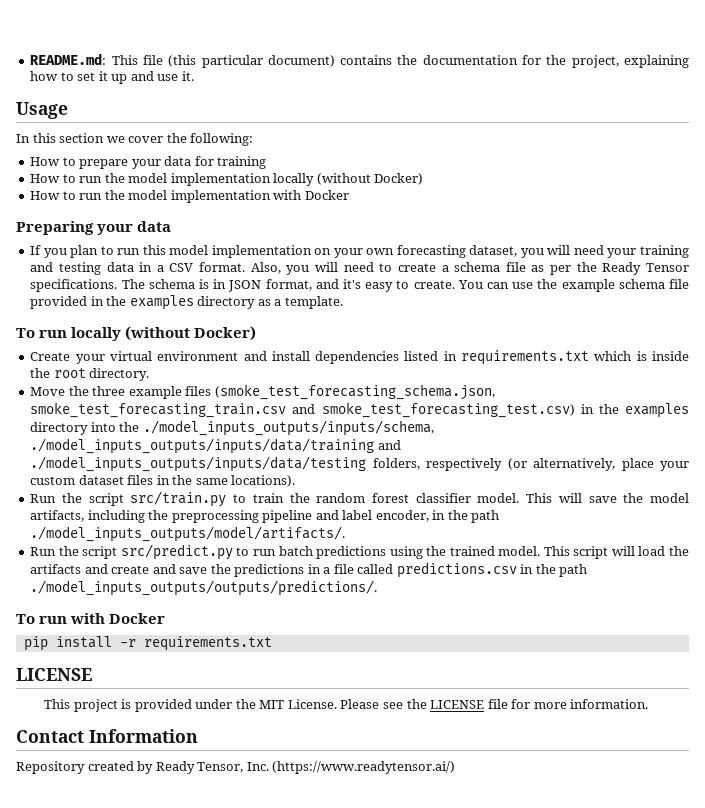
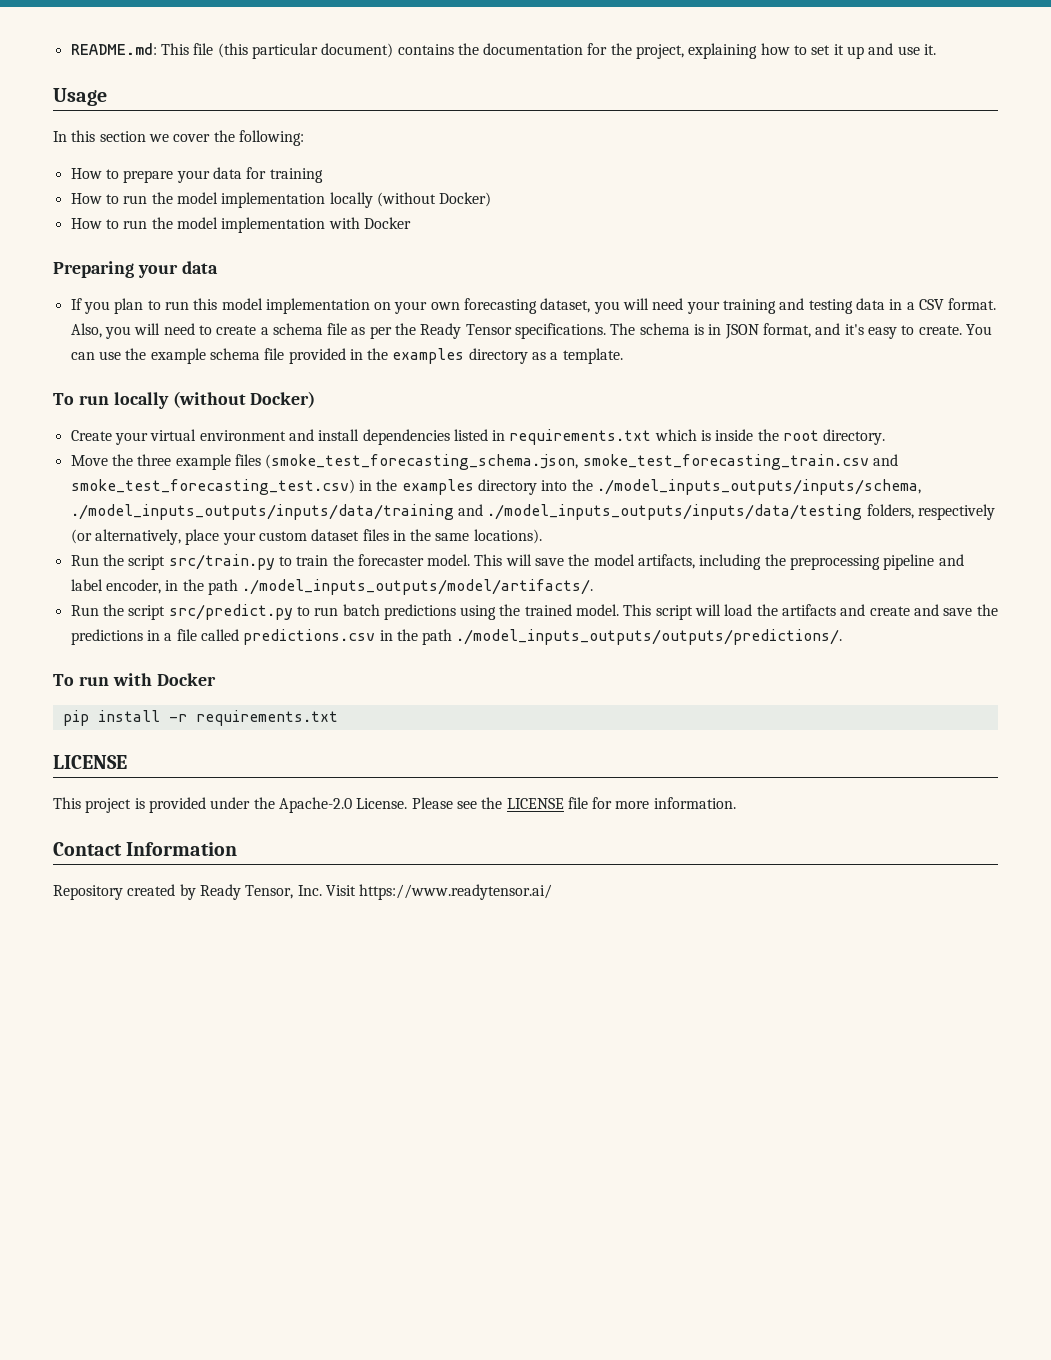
- Run the script src/train.py to train the random forest classifier model.
+ Run the script src/train.py to train the forecaster model.
- This project is provided under the MIT License.
+ This project is provided under the Apache-2.0 License.
- Repository created by Ready Tensor, Inc. (https://www.readytensor.ai/)
+ Repository created by Ready Tensor, Inc. Visit https://www.readytensor.ai/

